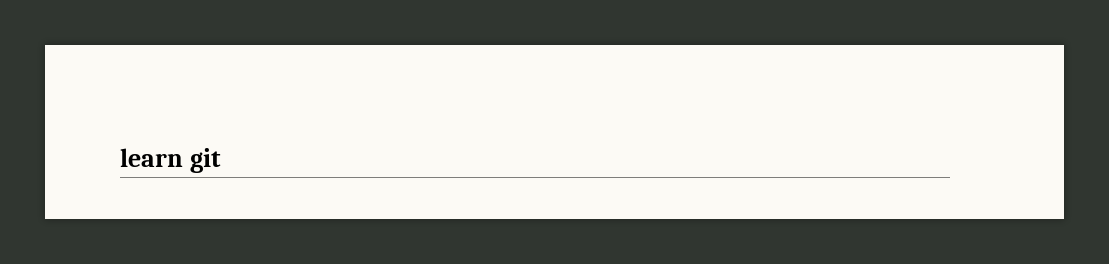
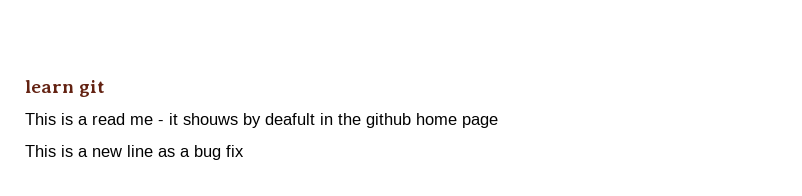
+ This is a read me - it shouws by deafult in the github home page
+ This is a new line as a bug fix

